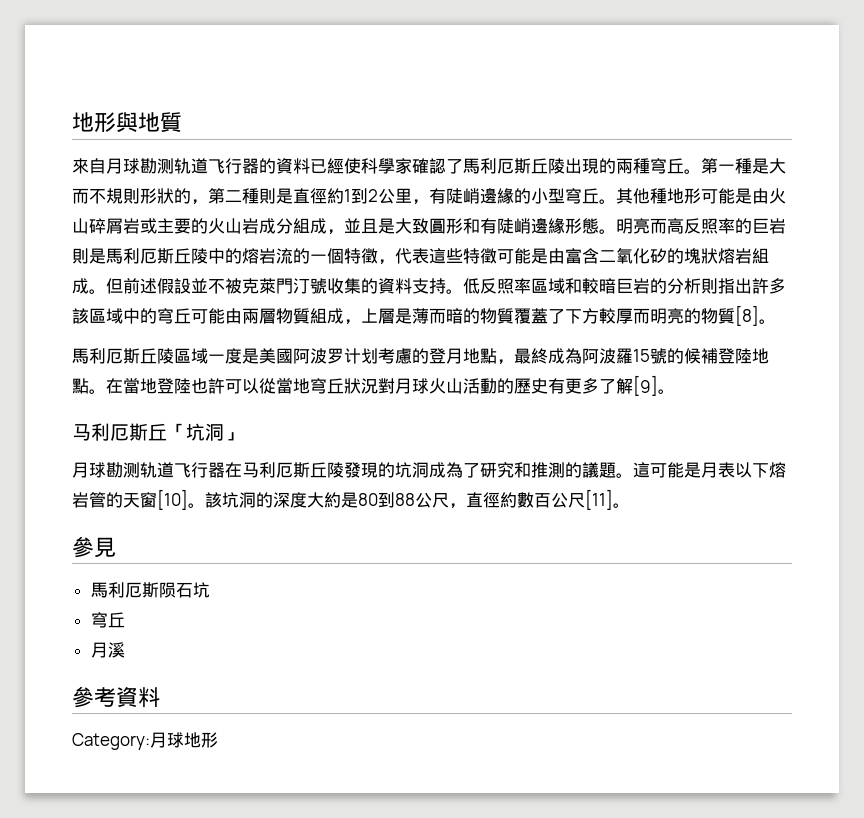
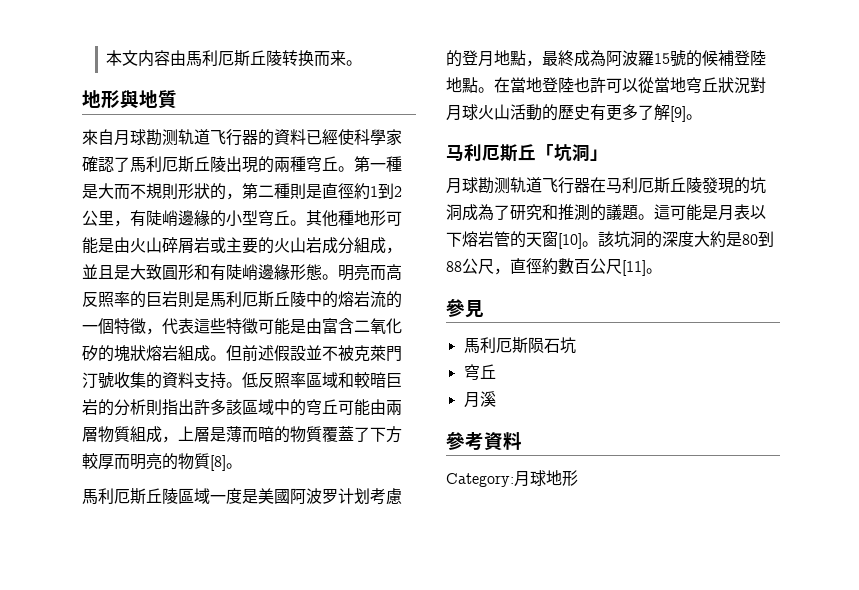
+ 本文内容由馬利厄斯丘陵转换而来。

